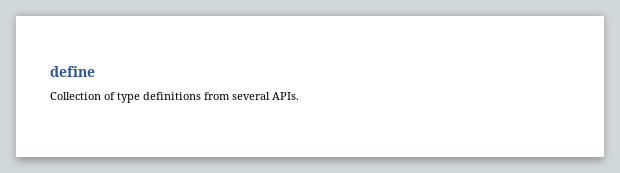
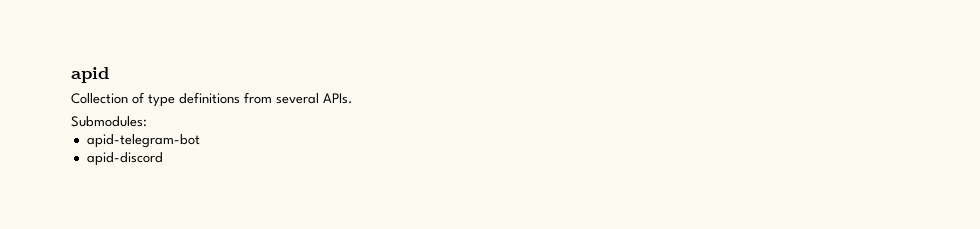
- define
+ apid
+ Submodules:
+ apid-telegram-bot
+ apid-discord

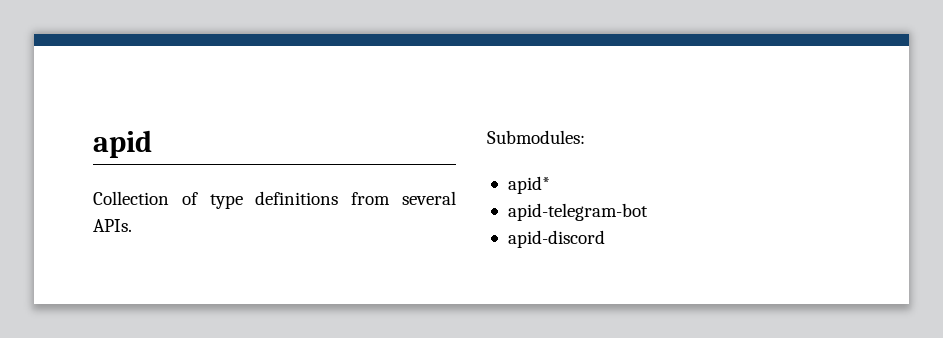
+ apid*

